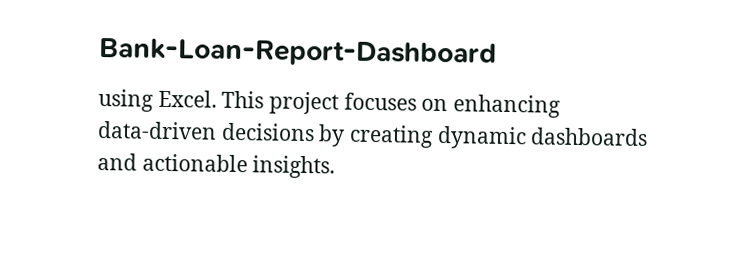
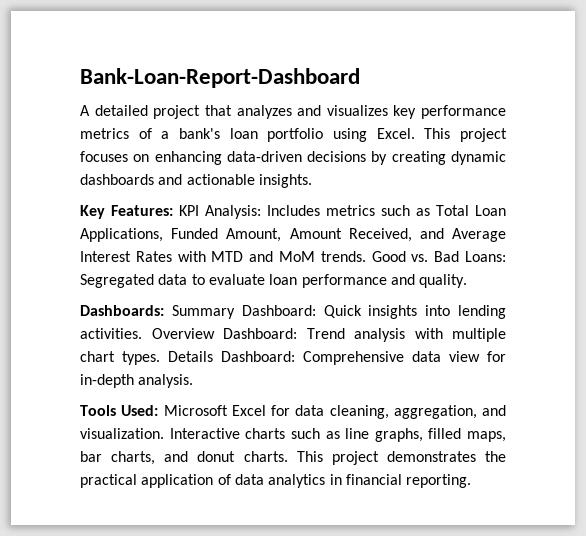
- using Excel.
+ A detailed project that analyzes and visualizes key performance metrics of a bank's loan portfolio using Excel.
+ Key Features: KPI Analysis: Includes metrics such as Total Loan Applications, Funded Amount, Amount Received, and Average Interest Rates with MTD and MoM trends. Good vs. Bad Loans: Segregated data to evaluate loan performance and quality.
+ Dashboards: Summary Dashboard: Quick insights into lending activities. Overview Dashboard: Trend analysis with multiple chart types. Details Dashboard: Comprehensive data view for in-depth analysis.
+ Tools Used: Microsoft Excel for data cleaning, aggregation, and visualization. Interactive charts such as line graphs, filled maps, bar charts, and donut charts. This project demonstrates the practical application of data analytics in financial reporting.

